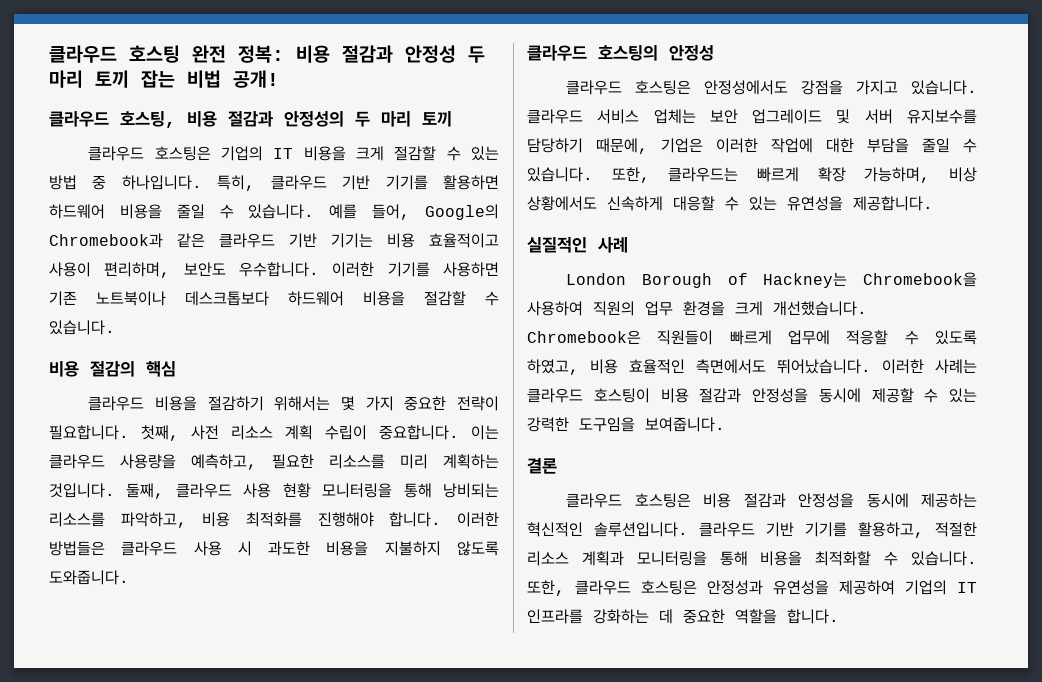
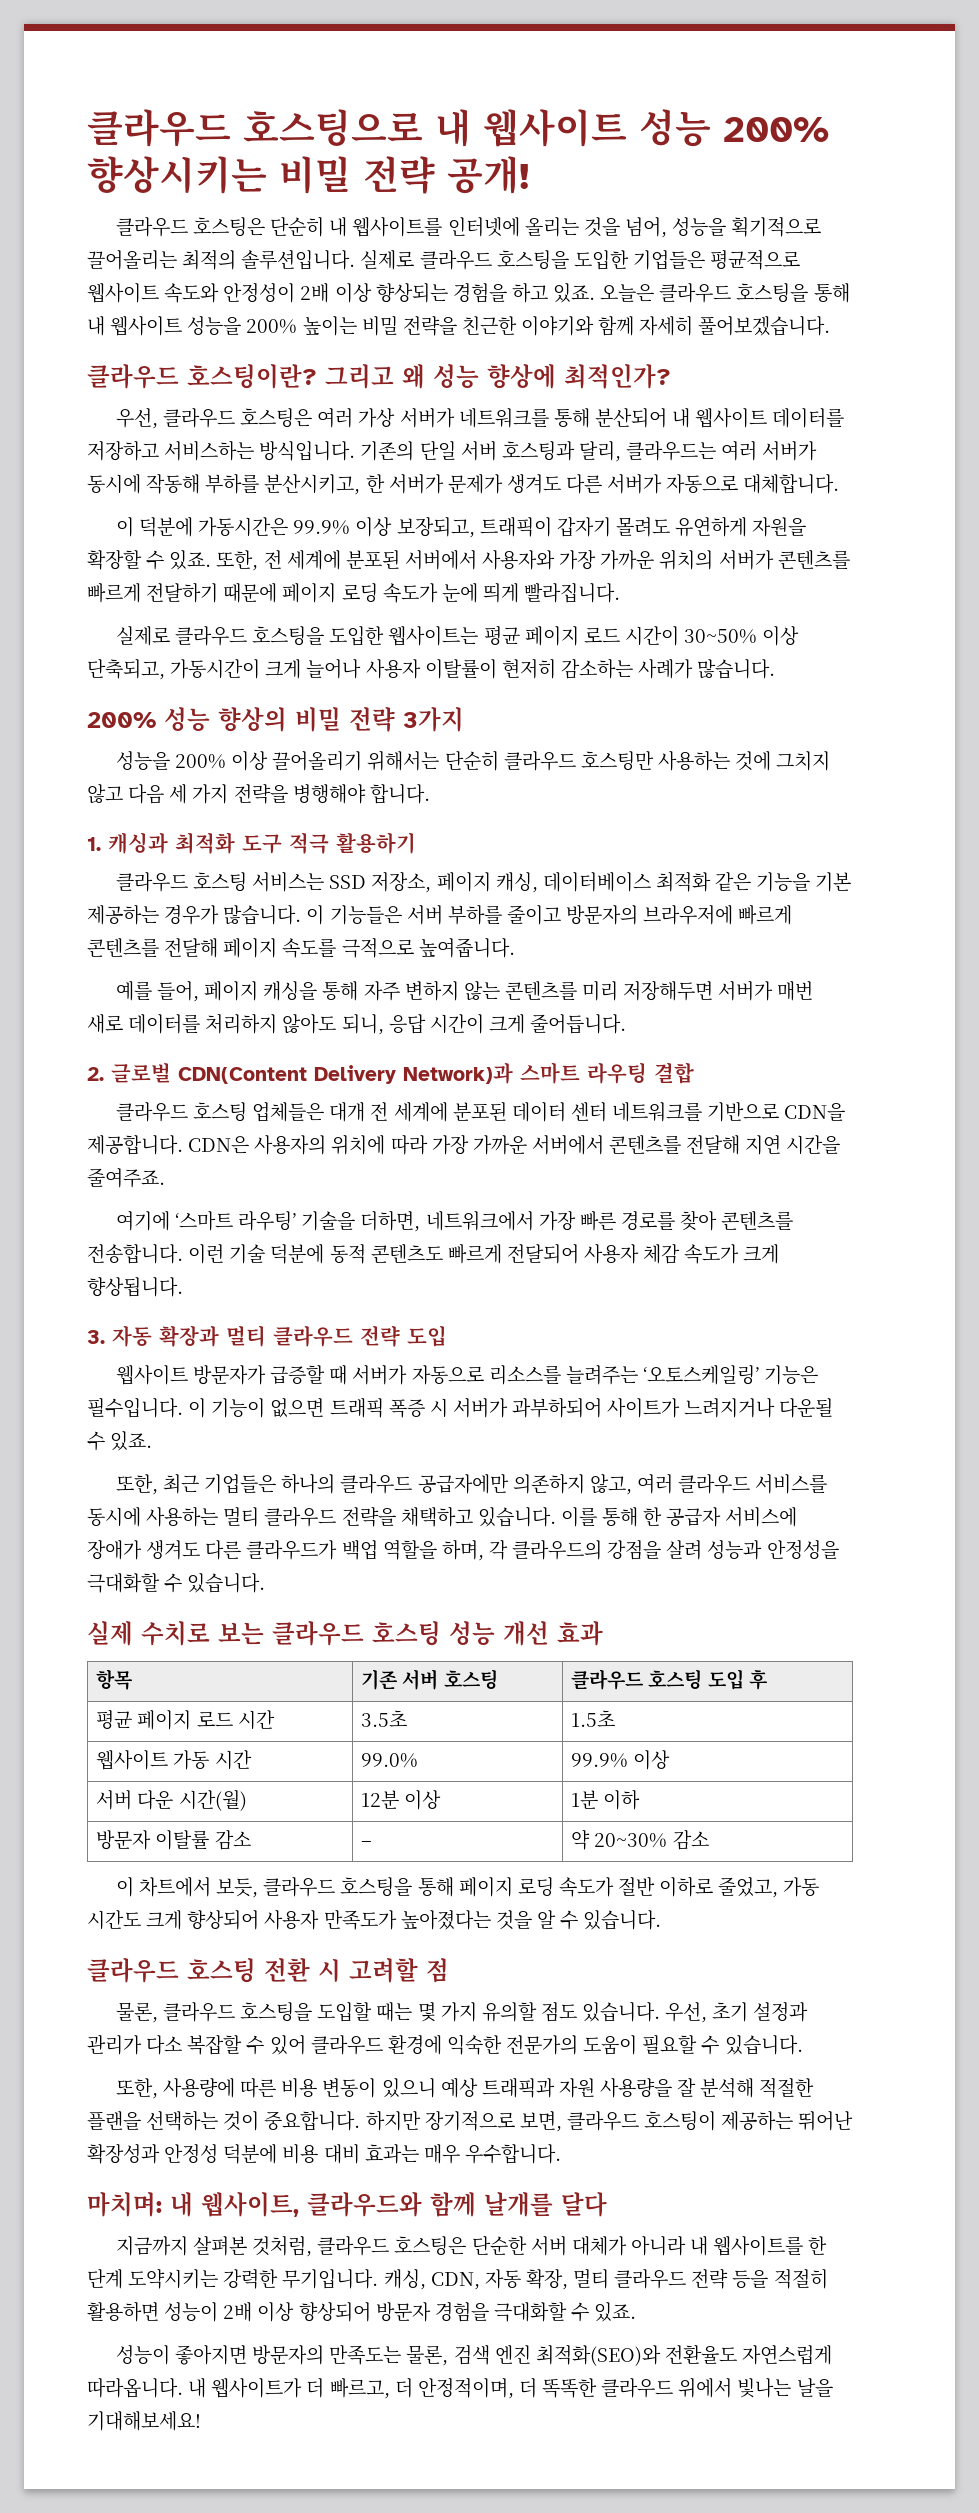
- 클라우드 호스팅 완전 정복: 비용 절감과 안정성 두 마리 토끼 잡는 비법 공개!
- 클라우드 호스팅, 비용 절감과 안정성의 두 마리 토끼
- 클라우드 호스팅은 기업의 IT 비용을 크게 절감할 수 있는 방법 중 하나입니다. 특히, 클라우드 기반 기기를 활용하면 하드웨어 비용을 줄일 수 있습니다. 예를 들어, Google의 Chromebook과 같은 클라우드 기반 기기는 비용 효율적이고 사용이 편리하며, 보안도 우수합니다. 이러한 기기를 사용하면 기존 노트북이나 데스크톱보다 하드웨어 비용을 절감할 수 있습니다.
- 비용 절감의 핵심
- 클라우드 비용을 절감하기 위해서는 몇 가지 중요한 전략이 필요합니다. 첫째, 사전 리소스 계획 수립이 중요합니다. 이는 클라우드 사용량을 예측하고, 필요한 리소스를 미리 계획하는 것입니다. 둘째, 클라우드 사용 현황 모니터링을 통해 낭비되는 리소스를 파악하고, 비용 최적화를 진행해야 합니다. 이러한 방법들은 클라우드 사용 시 과도한 비용을 지불하지 않도록 도와줍니다.
- 클라우드 호스팅의 안정성
- 클라우드 호스팅은 안정성에서도 강점을 가지고 있습니다. 클라우드 서비스 업체는 보안 업그레이드 및 서버 유지보수를 담당하기 때문에, 기업은 이러한 작업에 대한 부담을 줄일 수 있습니다. 또한, 클라우드는 빠르게 확장 가능하며, 비상 상황에서도 신속하게 대응할 수 있는 유연성을 제공합니다.
- 실질적인 사례
- London Borough of Hackney는 Chromebook을 사용하여 직원의 업무 환경을 크게 개선했습니다. Chromebook은 직원들이 빠르게 업무에 적응할 수 있도록 하였고, 비용 효율적인 측면에서도 뛰어났습니다. 이러한 사례는 클라우드 호스팅이 비용 절감과 안정성을 동시에 제공할 수 있는 강력한 도구임을 보여줍니다.
- 결론
- 클라우드 호스팅은 비용 절감과 안정성을 동시에 제공하는 혁신적인 솔루션입니다. 클라우드 기반 기기를 활용하고, 적절한 리소스 계획과 모니터링을 통해 비용을 최적화할 수 있습니다. 또한, 클라우드 호스팅은 안정성과 유연성을 제공하여 기업의 IT 인프라를 강화하는 데 중요한 역할을 합니다.
+ 클라우드 호스팅으로 내 웹사이트 성능 200% 향상시키는 비밀 전략 공개!
+ 클라우드 호스팅은 단순히 내 웹사이트를 인터넷에 올리는 것을 넘어, 성능을 획기적으로 끌어올리는 최적의 솔루션입니다. 실제로 클라우드 호스팅을 도입한 기업들은 평균적으로 웹사이트 속도와 안정성이 2배 이상 향상되는 경험을 하고 있죠. 오늘은 클라우드 호스팅을 통해 내 웹사이트 성능을 200% 높이는 비밀 전략을 친근한 이야기와 함께 자세히 풀어보겠습니다.
+ 클라우드 호스팅이란? 그리고 왜 성능 향상에 최적인가?
+ 우선, 클라우드 호스팅은 여러 가상 서버가 네트워크를 통해 분산되어 내 웹사이트 데이터를 저장하고 서비스하는 방식입니다. 기존의 단일 서버 호스팅과 달리, 클라우드는 여러 서버가 동시에 작동해 부하를 분산시키고, 한 서버가 문제가 생겨도 다른 서버가 자동으로 대체합니다.
+ 이 덕분에 가동시간은 99.9% 이상 보장되고, 트래픽이 갑자기 몰려도 유연하게 자원을 확장할 수 있죠. 또한, 전 세계에 분포된 서버에서 사용자와 가장 가까운 위치의 서버가 콘텐츠를 빠르게 전달하기 때문에 페이지 로딩 속도가 눈에 띄게 빨라집니다.
+ 실제로 클라우드 호스팅을 도입한 웹사이트는 평균 페이지 로드 시간이 30~50% 이상 단축되고, 가동시간이 크게 늘어나 사용자 이탈률이 현저히 감소하는 사례가 많습니다.
+ 200% 성능 향상의 비밀 전략 3가지
+ 성능을 200% 이상 끌어올리기 위해서는 단순히 클라우드 호스팅만 사용하는 것에 그치지 않고 다음 세 가지 전략을 병행해야 합니다.
+ 1. 캐싱과 최적화 도구 적극 활용하기
+ 클라우드 호스팅 서비스는 SSD 저장소, 페이지 캐싱, 데이터베이스 최적화 같은 기능을 기본 제공하는 경우가 많습니다. 이 기능들은 서버 부하를 줄이고 방문자의 브라우저에 빠르게 콘텐츠를 전달해 페이지 속도를 극적으로 높여줍니다.
+ 예를 들어, 페이지 캐싱을 통해 자주 변하지 않는 콘텐츠를 미리 저장해두면 서버가 매번 새로 데이터를 처리하지 않아도 되니, 응답 시간이 크게 줄어듭니다.
+ 2. 글로벌 CDN(Content Delivery Network)과 스마트 라우팅 결합
+ 클라우드 호스팅 업체들은 대개 전 세계에 분포된 데이터 센터 네트워크를 기반으로 CDN을 제공합니다. CDN은 사용자의 위치에 따라 가장 가까운 서버에서 콘텐츠를 전달해 지연 시간을 줄여주죠.
+ 여기에 ‘스마트 라우팅’ 기술을 더하면, 네트워크에서 가장 빠른 경로를 찾아 콘텐츠를 전송합니다. 이런 기술 덕분에 동적 콘텐츠도 빠르게 전달되어 사용자 체감 속도가 크게 향상됩니다.
+ 3. 자동 확장과 멀티 클라우드 전략 도입
+ 웹사이트 방문자가 급증할 때 서버가 자동으로 리소스를 늘려주는 ‘오토스케일링’ 기능은 필수입니다. 이 기능이 없으면 트래픽 폭증 시 서버가 과부하되어 사이트가 느려지거나 다운될 수 있죠.
+ 또한, 최근 기업들은 하나의 클라우드 공급자에만 의존하지 않고, 여러 클라우드 서비스를 동시에 사용하는 멀티 클라우드 전략을 채택하고 있습니다. 이를 통해 한 공급자 서비스에 장애가 생겨도 다른 클라우드가 백업 역할을 하며, 각 클라우드의 강점을 살려 성능과 안정성을 극대화할 수 있습니다.
+ 실제 수치로 보는 클라우드 호스팅 성능 개선 효과
+ 항목 | 기존 서버 호스팅 | 클라우드 호스팅 도입 후
+ 평균 페이지 로드 시간 | 3.5초 | 1.5초
+ 웹사이트 가동 시간 | 99.0% | 99.9% 이상
+ 서버 다운 시간(월) | 12분 이상 | 1분 이하
+ 방문자 이탈률 감소 | – | 약 20~30% 감소
+ 이 차트에서 보듯, 클라우드 호스팅을 통해 페이지 로딩 속도가 절반 이하로 줄었고, 가동 시간도 크게 향상되어 사용자 만족도가 높아졌다는 것을 알 수 있습니다.
+ 클라우드 호스팅 전환 시 고려할 점
+ 물론, 클라우드 호스팅을 도입할 때는 몇 가지 유의할 점도 있습니다. 우선, 초기 설정과 관리가 다소 복잡할 수 있어 클라우드 환경에 익숙한 전문가의 도움이 필요할 수 있습니다.
+ 또한, 사용량에 따른 비용 변동이 있으니 예상 트래픽과 자원 사용량을 잘 분석해 적절한 플랜을 선택하는 것이 중요합니다. 하지만 장기적으로 보면, 클라우드 호스팅이 제공하는 뛰어난 확장성과 안정성 덕분에 비용 대비 효과는 매우 우수합니다.
+ 마치며: 내 웹사이트, 클라우드와 함께 날개를 달다
+ 지금까지 살펴본 것처럼, 클라우드 호스팅은 단순한 서버 대체가 아니라 내 웹사이트를 한 단계 도약시키는 강력한 무기입니다. 캐싱, CDN, 자동 확장, 멀티 클라우드 전략 등을 적절히 활용하면 성능이 2배 이상 향상되어 방문자 경험을 극대화할 수 있죠.
+ 성능이 좋아지면 방문자의 만족도는 물론, 검색 엔진 최적화(SEO)와 전환율도 자연스럽게 따라옵니다. 내 웹사이트가 더 빠르고, 더 안정적이며, 더 똑똑한 클라우드 위에서 빛나는 날을 기대해보세요!

